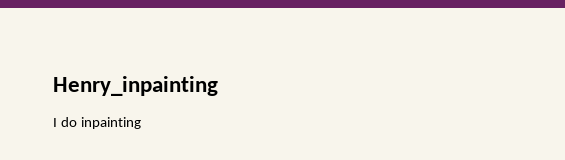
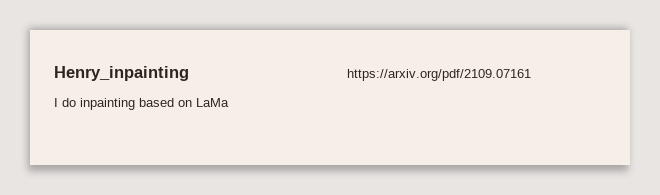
- I do inpainting
+ I do inpainting based on LaMa https://arxiv.org/pdf/2109.07161

